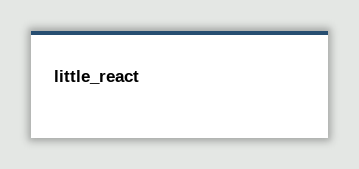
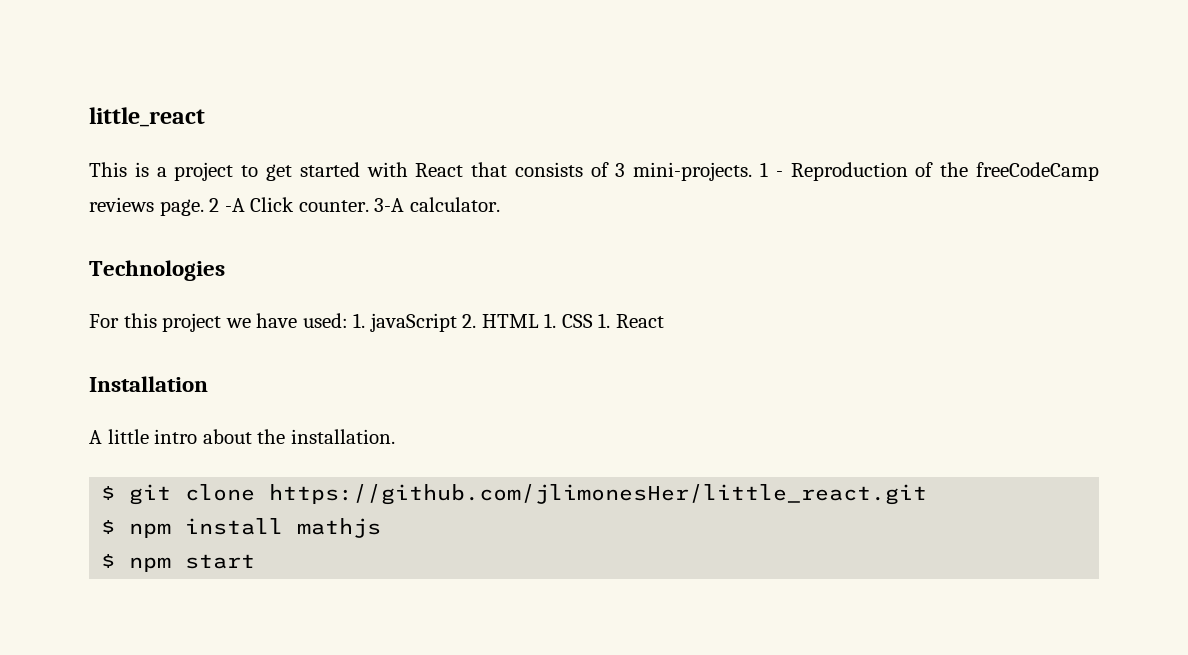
+ This is a project to get started with React that consists of 3 mini-projects. 1 - Reproduction of the freeCodeCamp reviews page. 2 -A Click counter. 3-A calculator.
+ Technologies
+ For this project we have used: 1. javaScript 2. HTML 1. CSS 1. React
+ Installation
+ A little intro about the installation.
+ $ git clone https://github.com/jlimonesHer/little_react.git
+ $ npm install mathjs
+ $ npm start

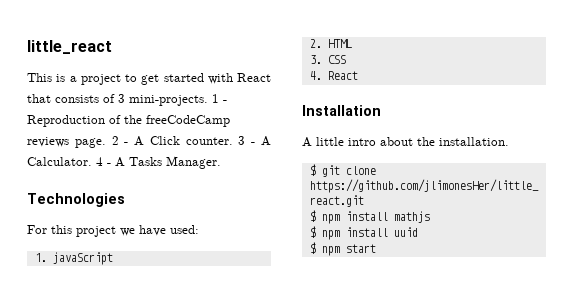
- 2 -A Click counter. 3-A calculator.
+ 2 - A Click counter. 3 - A Calculator. 4 - A Tasks Manager.
- For this project we have used: 1. javaScript 2. HTML 1. CSS 1. React
+ For this project we have used:
+ 1. javaScript
+ 2. HTML
+ 3. CSS
+ 4. React
+ $ npm install uuid

